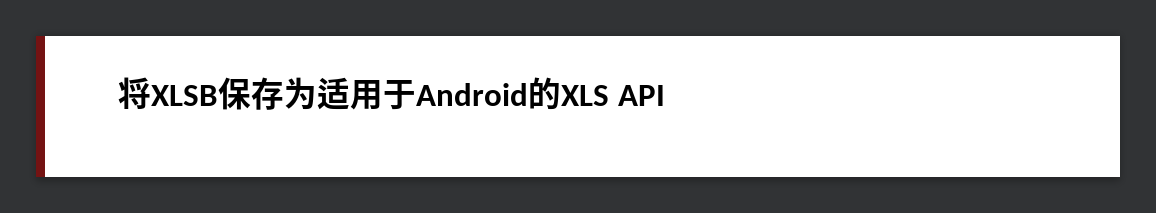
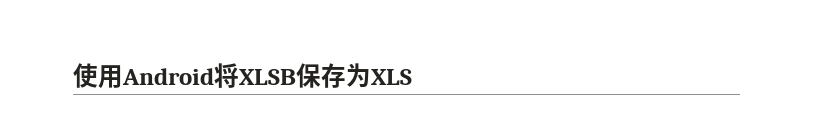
- 将XLSB保存为适用于Android的XLS API
+ 使用Android将XLSB保存为XLS

